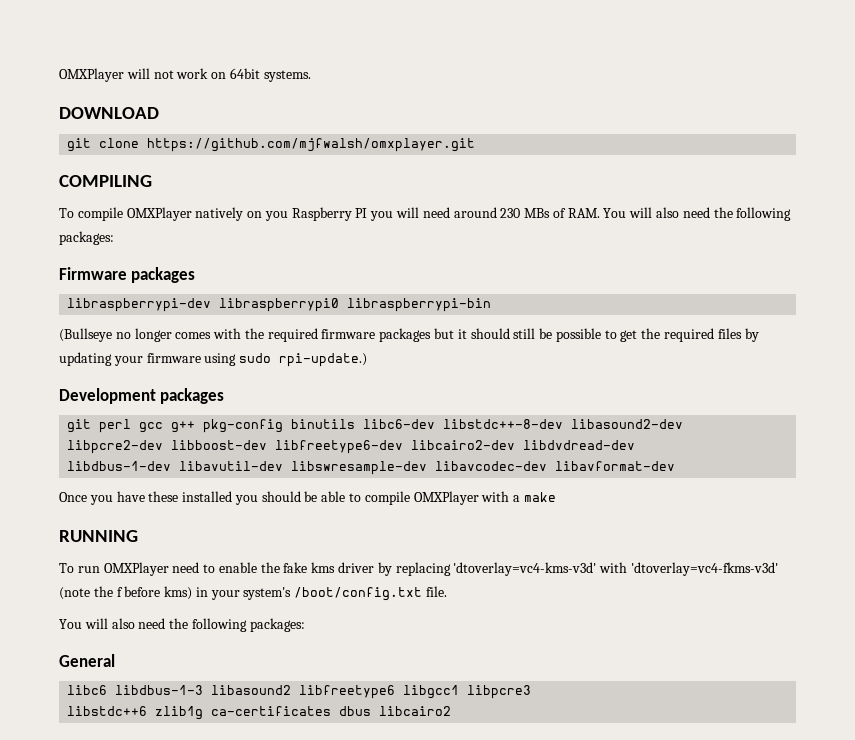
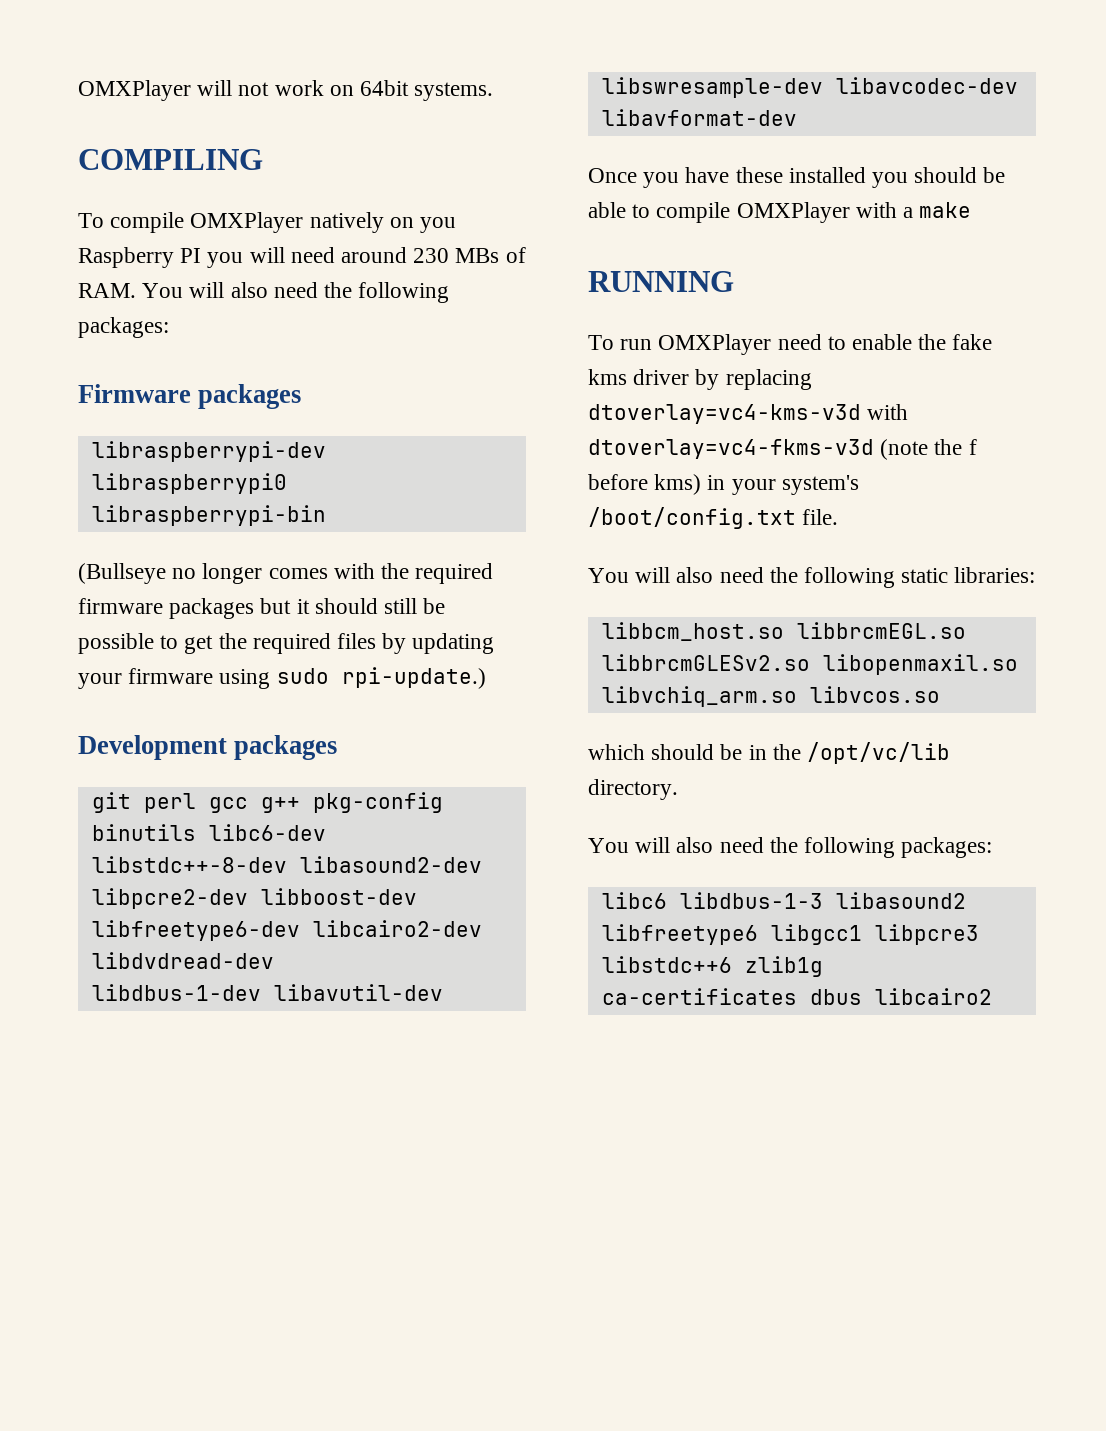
- DOWNLOAD
- git clone https://github.com/mjfwalsh/omxplayer.git
- To run OMXPlayer need to enable the fake kms driver by replacing 'dtoverlay=vc4-kms-v3d' with 'dtoverlay=vc4-fkms-v3d' (note the f before kms) in your system's /boot/config.txt file.
+ To run OMXPlayer need to enable the fake kms driver by replacing dtoverlay=vc4-kms-v3d with dtoverlay=vc4-fkms-v3d (note the f before kms) in your system's /boot/config.txt file.
+ You will also need the following static libraries:
+ libbcm_host.so libbrcmEGL.so libbrcmGLESv2.so libopenmaxil.so libvchiq_arm.so libvcos.so
+ which should be in the /opt/vc/lib directory.
  You will also need the following packages:
- General

